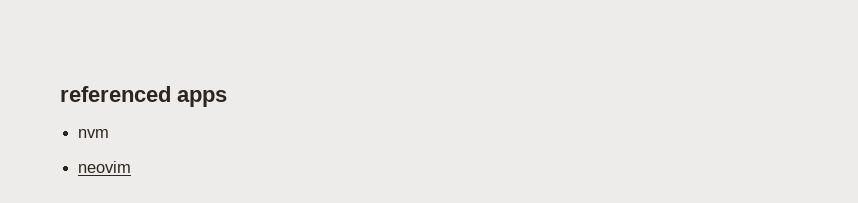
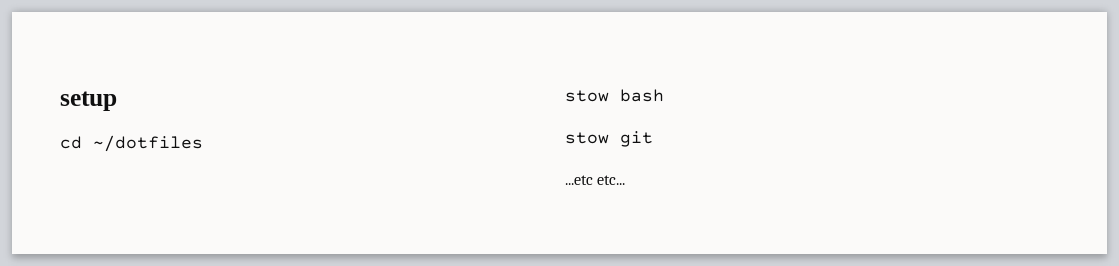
- referenced apps
- nvm
- neovim
+ setup
+ cd ~/dotfiles
+ stow bash
+ stow git
+ ...etc etc...

